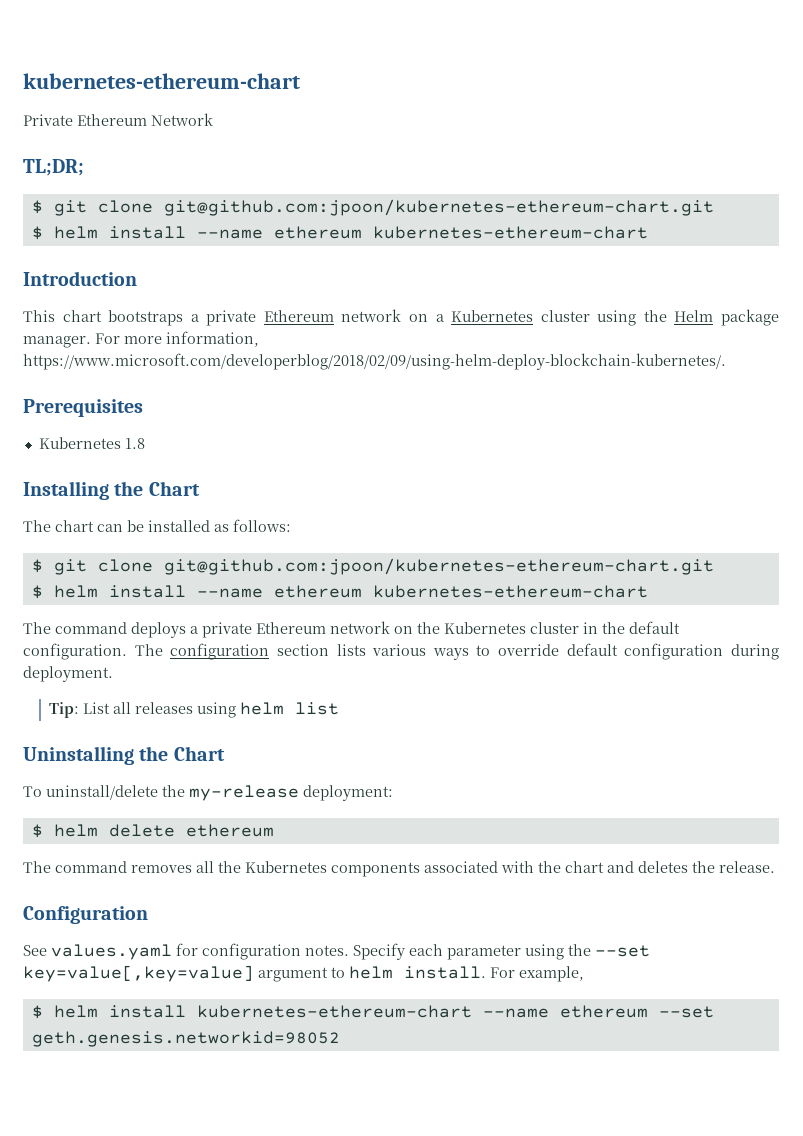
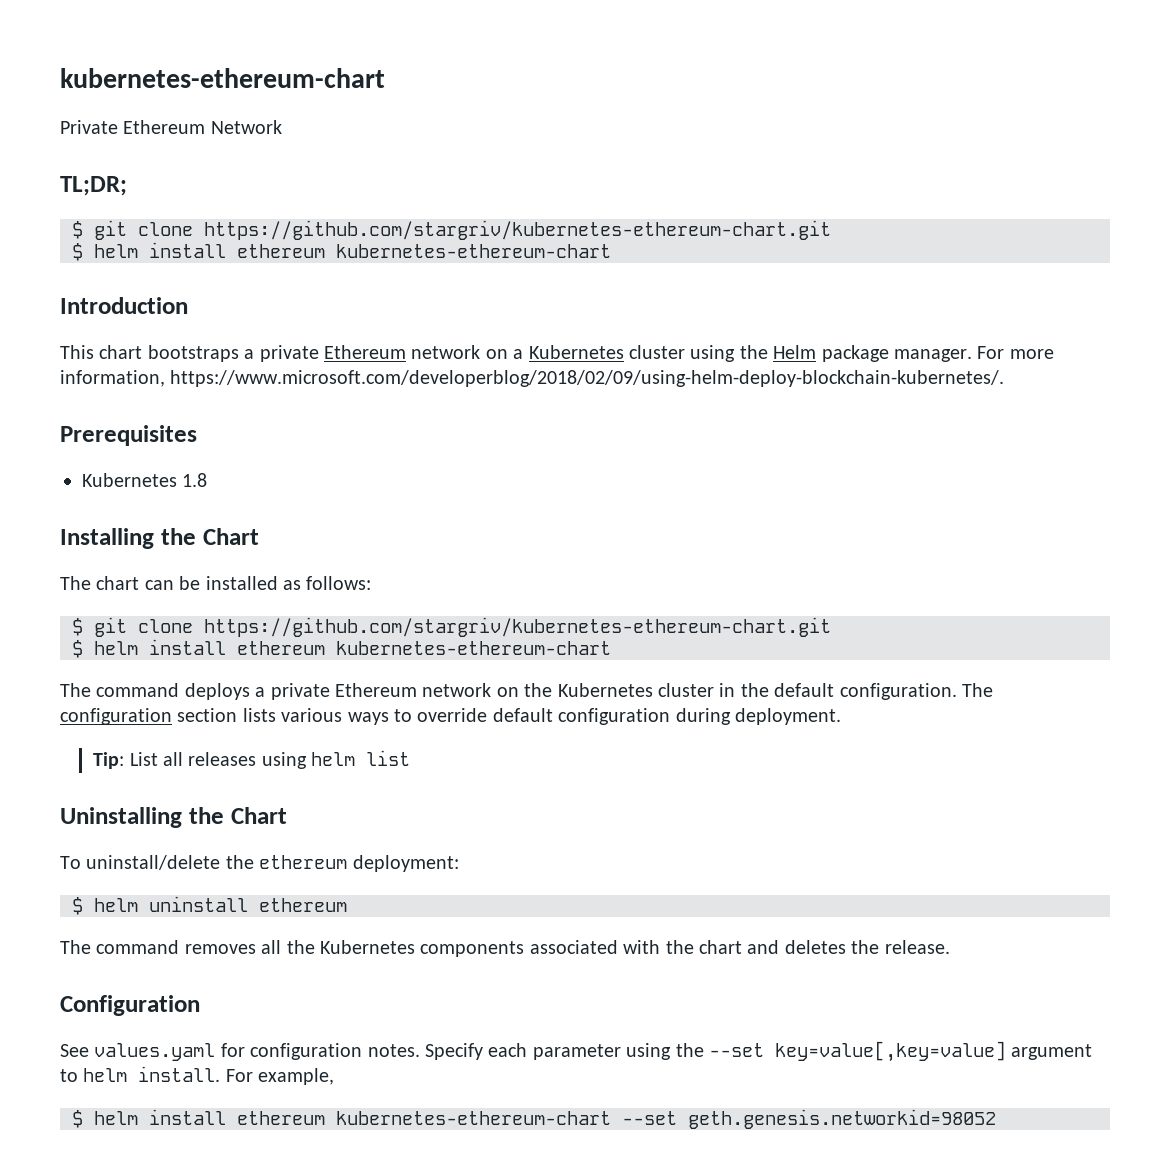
  TL;DR;
- $ git clone git@github.com:jpoon/kubernetes-ethereum-chart.git
- $ helm install --name ethereum kubernetes-ethereum-chart
+ $ git clone https://github.com/stargriv/kubernetes-ethereum-chart.git
+ $ helm install ethereum kubernetes-ethereum-chart
  The chart can be installed as follows:
- $ git clone git@github.com:jpoon/kubernetes-ethereum-chart.git
- $ helm install --name ethereum kubernetes-ethereum-chart
+ $ git clone https://github.com/stargriv/kubernetes-ethereum-chart.git
+ $ helm install ethereum kubernetes-ethereum-chart
- To uninstall/delete the my-release deployment:
+ To uninstall/delete the ethereum deployment:
- $ helm delete ethereum
+ $ helm uninstall ethereum
- $ helm install kubernetes-ethereum-chart --name ethereum --set geth.genesis.networkid=98052
+ $ helm install ethereum kubernetes-ethereum-chart --set geth.genesis.networkid=98052

